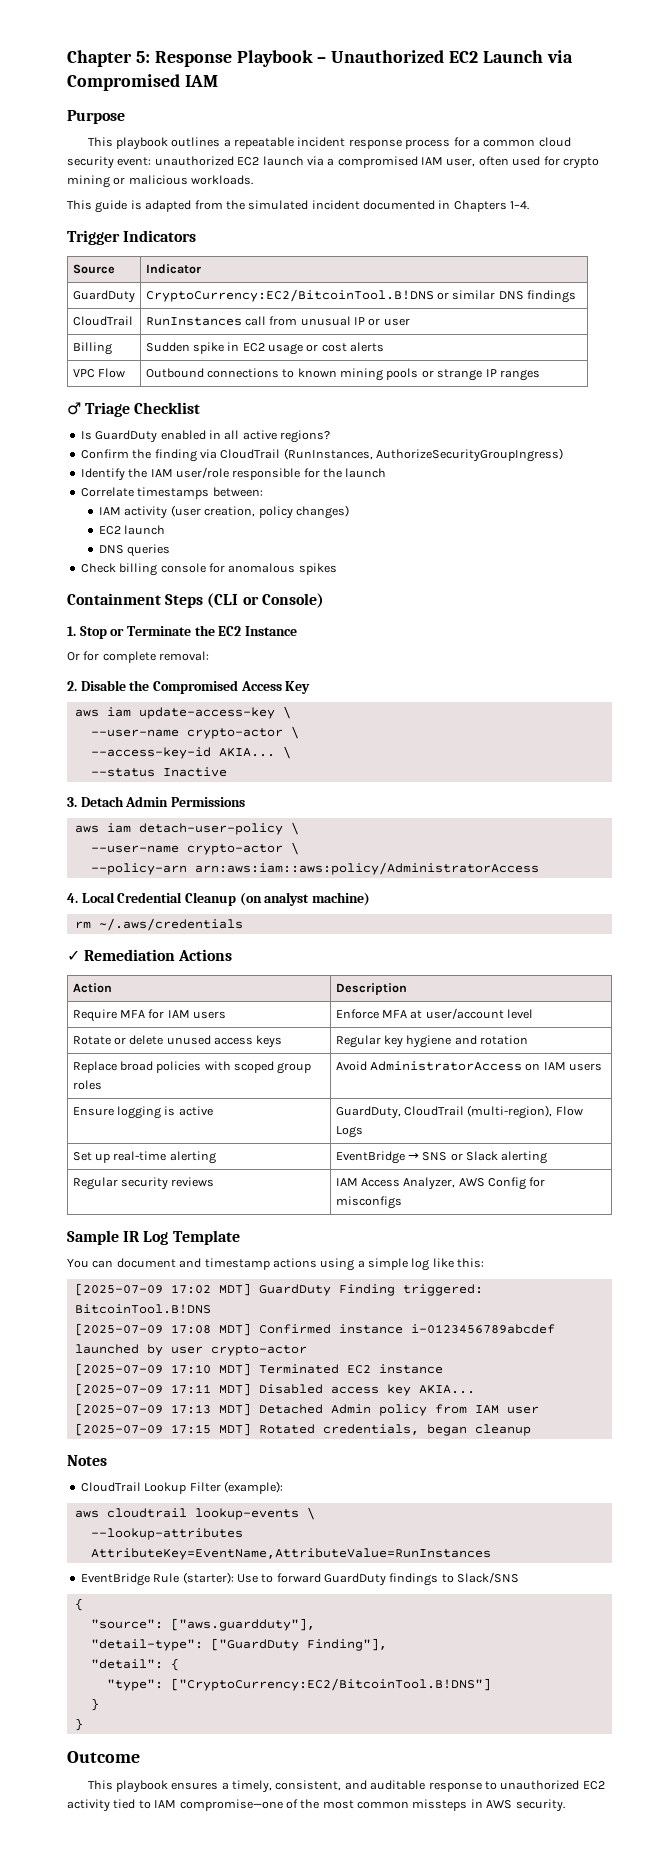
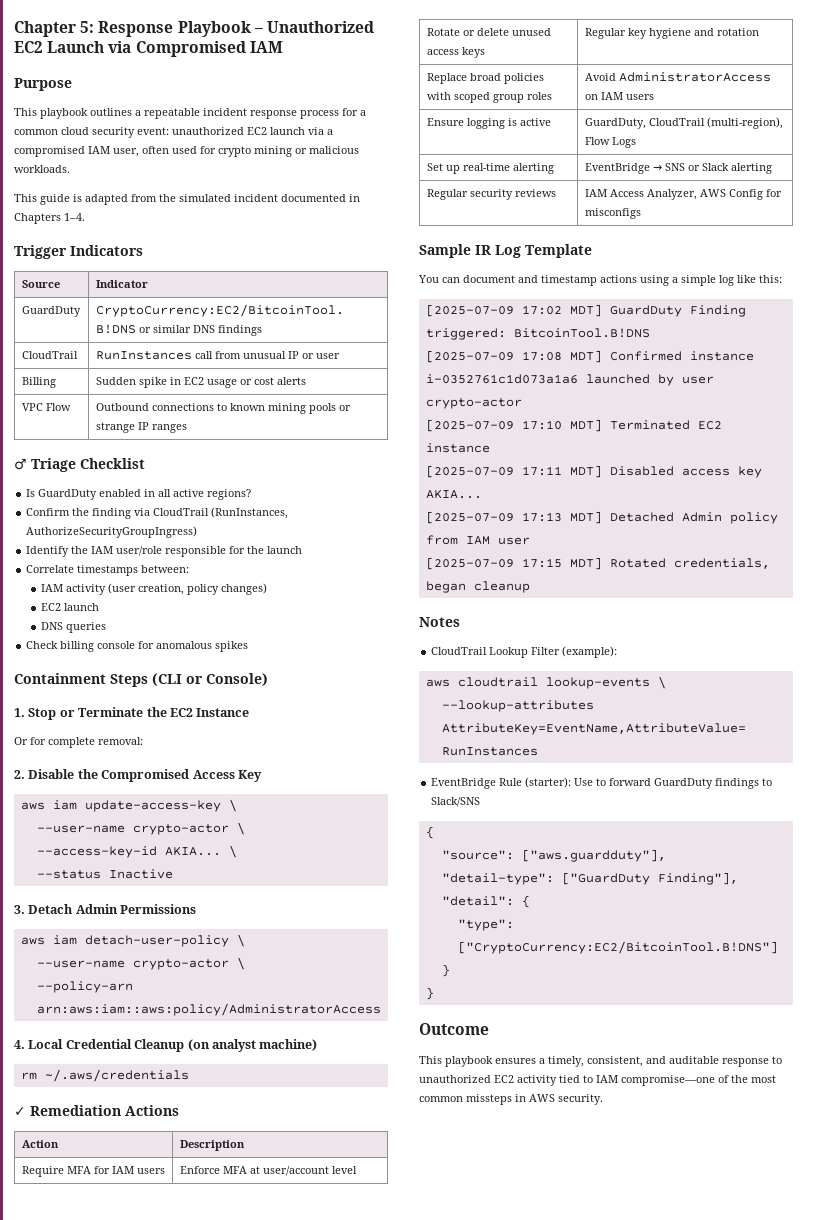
- [2025-07-09 17:08 MDT] Confirmed instance i-0123456789abcdef launched by user crypto-actor
+ [2025-07-09 17:08 MDT] Confirmed instance i-0352761c1d073a1a6 launched by user crypto-actor

